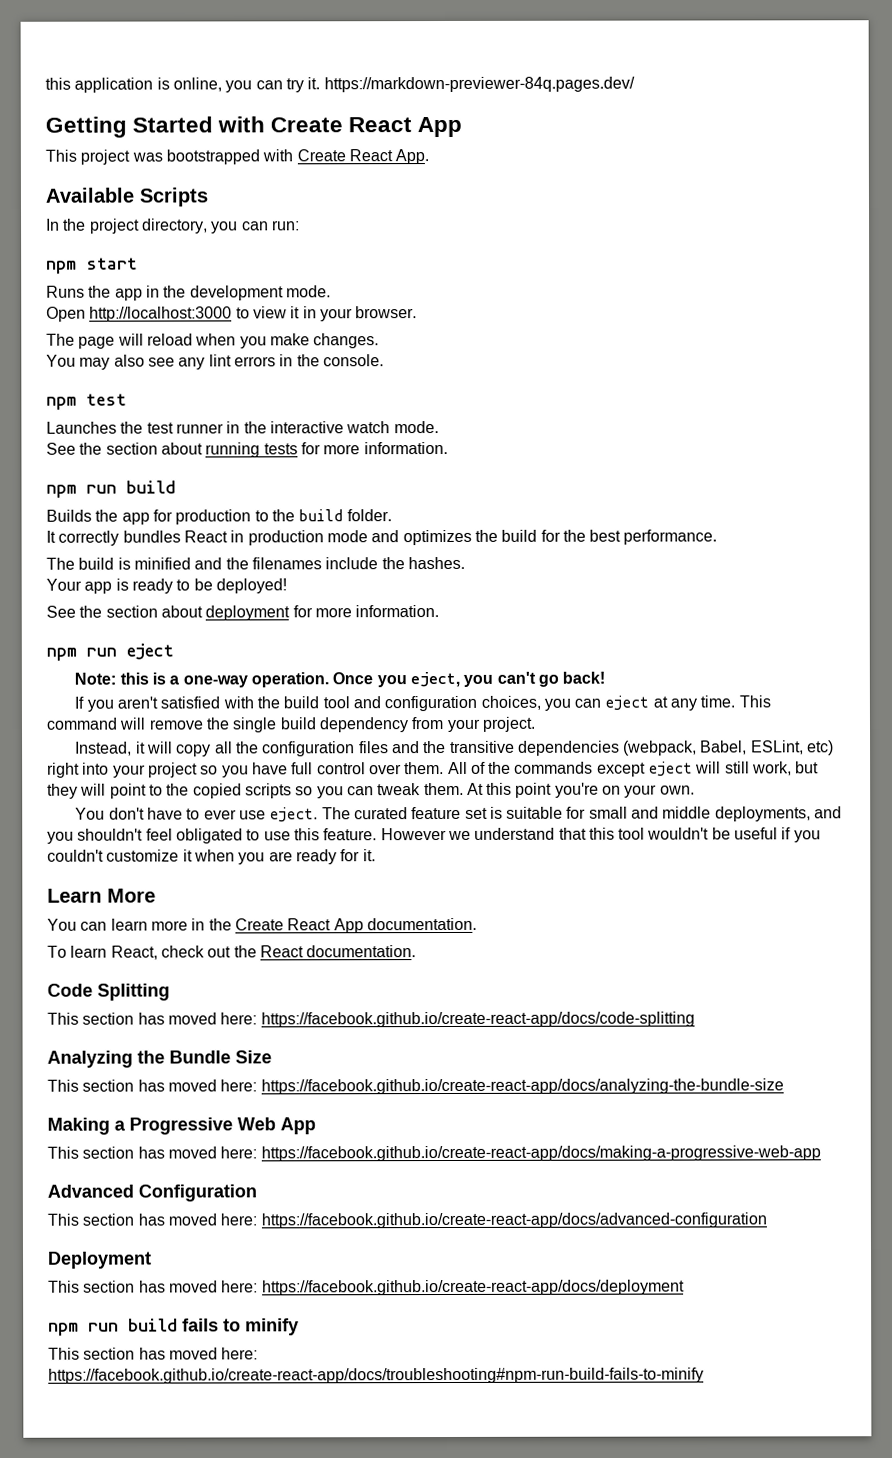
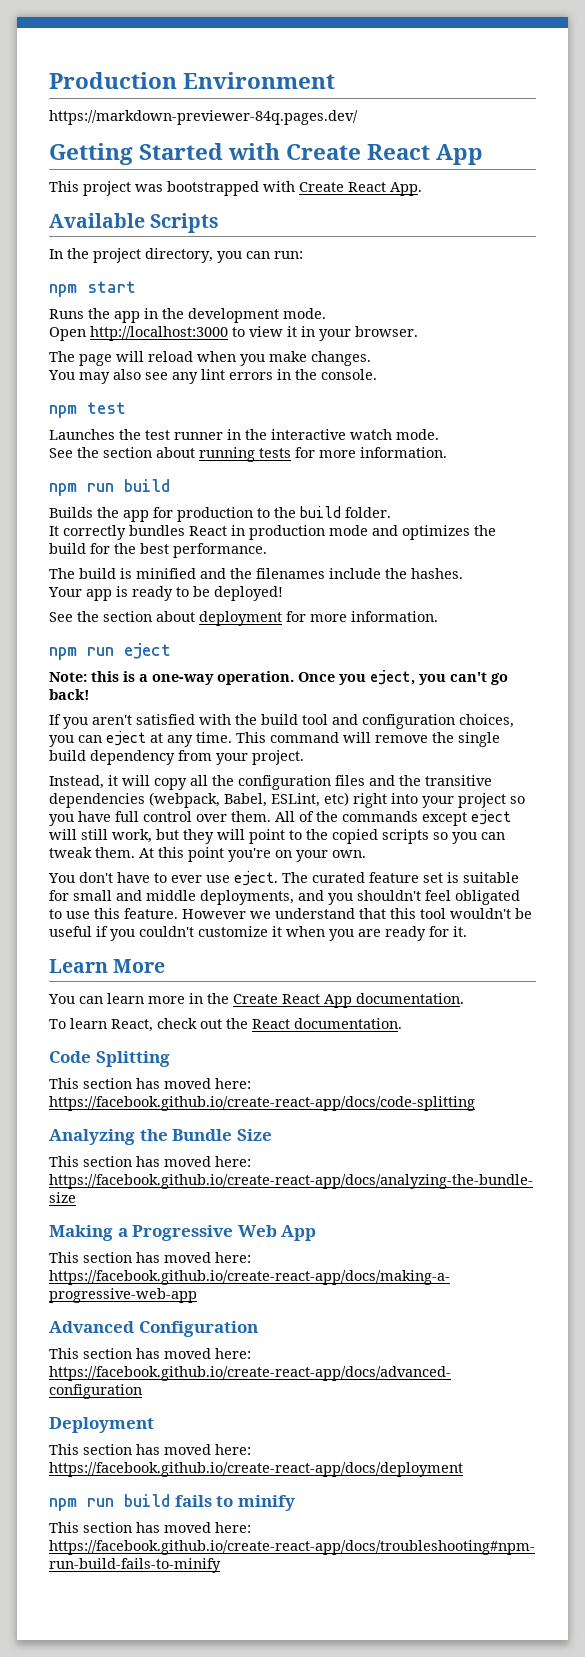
- this application is online, you can try it. https://markdown-previewer-84q.pages.dev/
+ Production Environment
+ https://markdown-previewer-84q.pages.dev/

